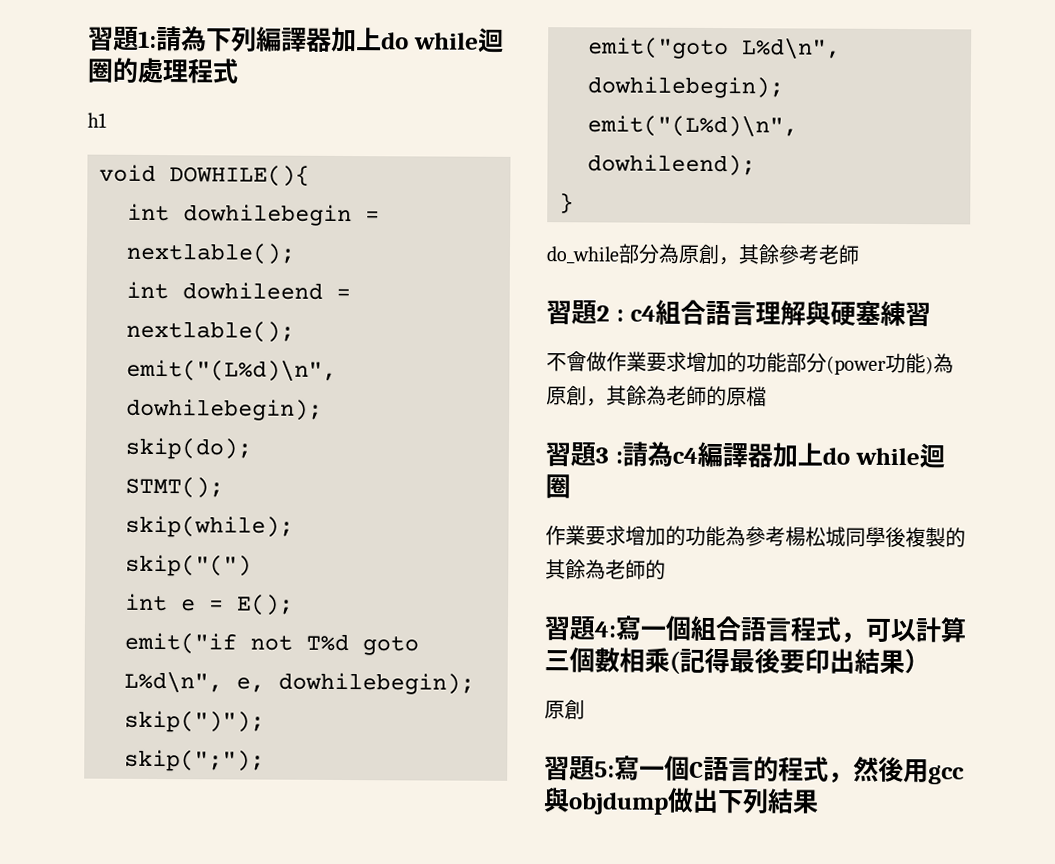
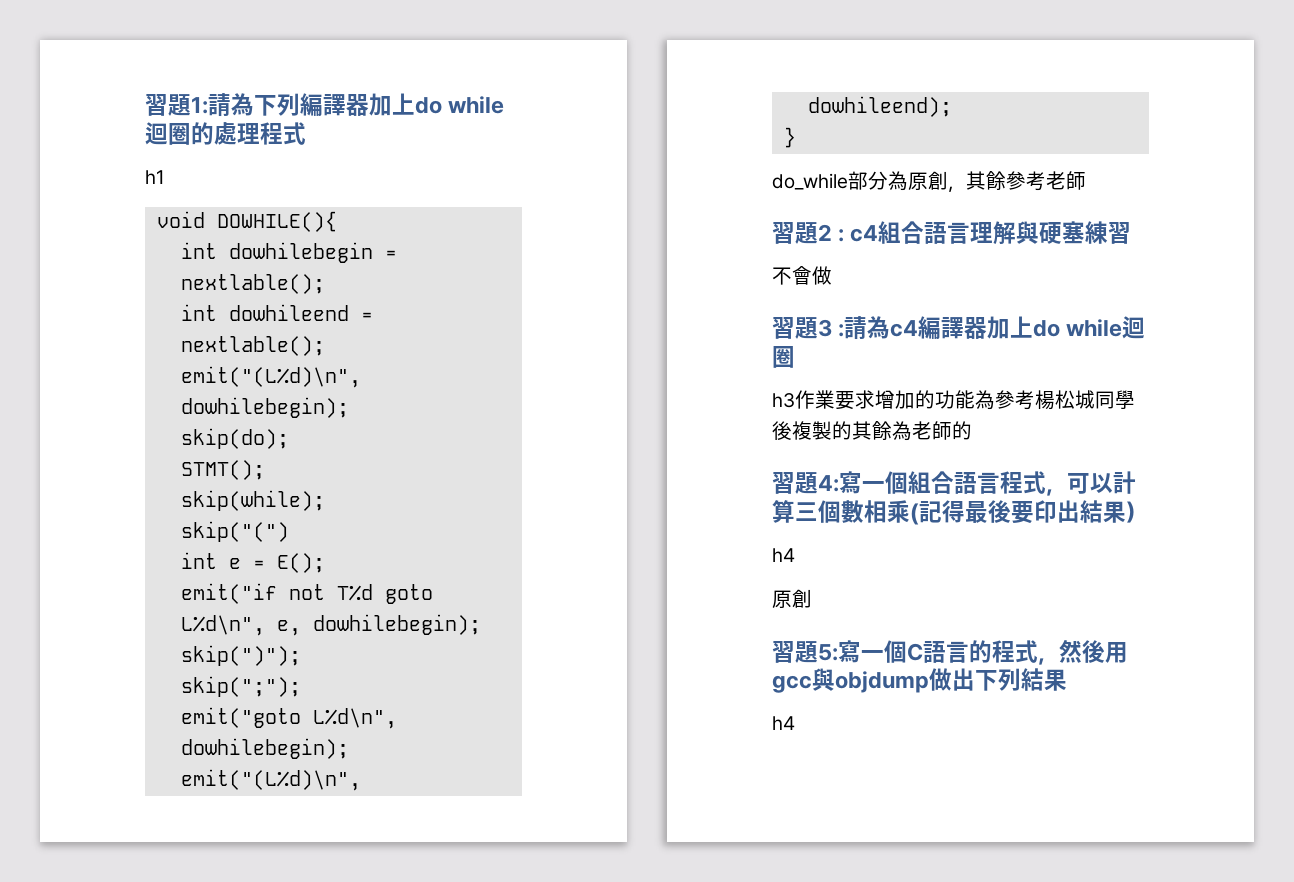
- 不會做作業要求增加的功能部分(power功能)為原創，其餘為老師的原檔
+ 不會做
- 作業要求增加的功能為參考楊松城同學後複製的其餘為老師的
+ h3作業要求增加的功能為參考楊松城同學後複製的其餘為老師的
  習題4:寫一個組合語言程式，可以計算三個數相乘(記得最後要印出結果）
+ h4
  習題5:寫一個C語言的程式，然後用gcc與objdump做出下列結果
+ h4

